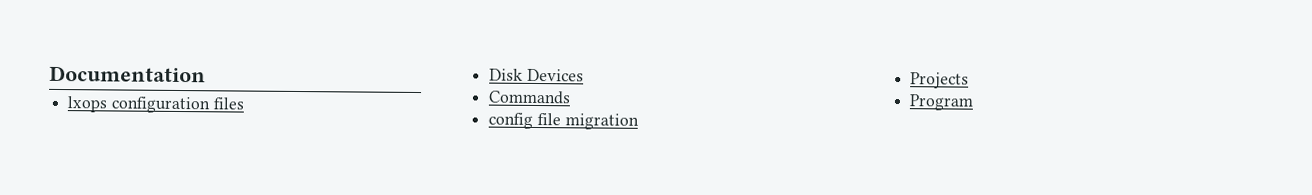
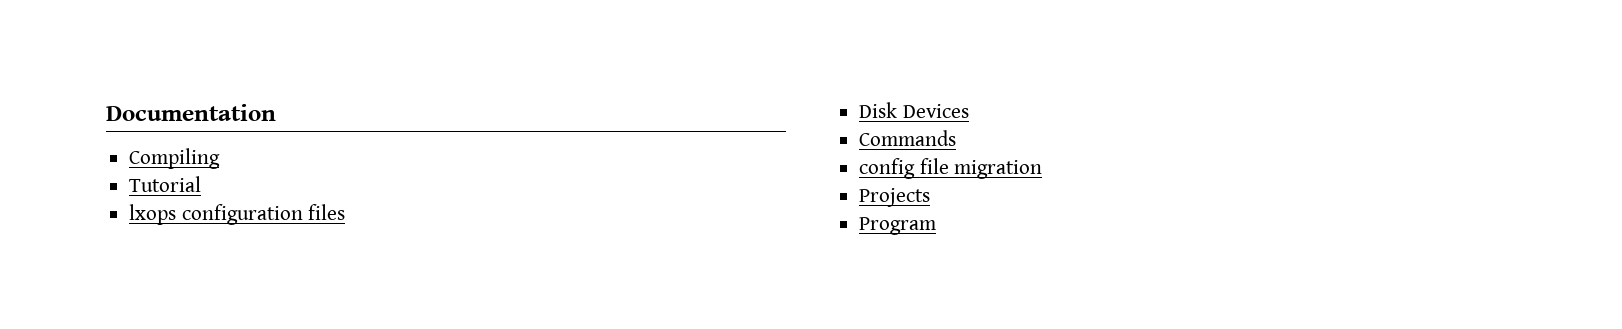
+ Compiling
+ Tutorial

